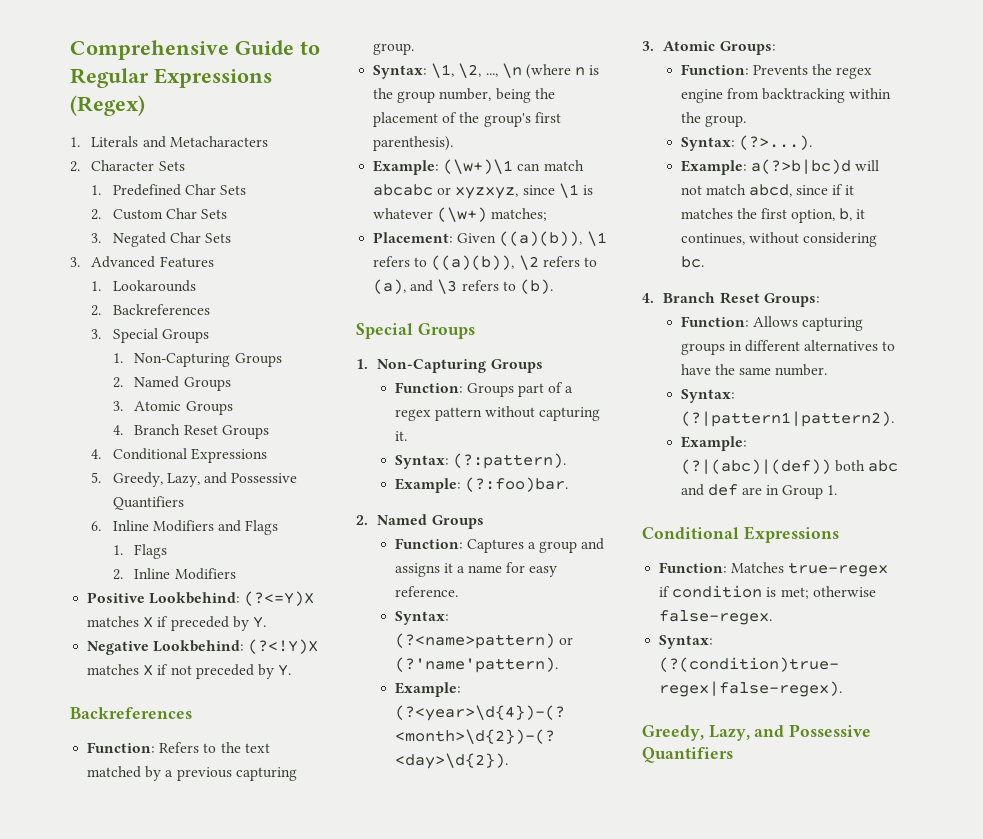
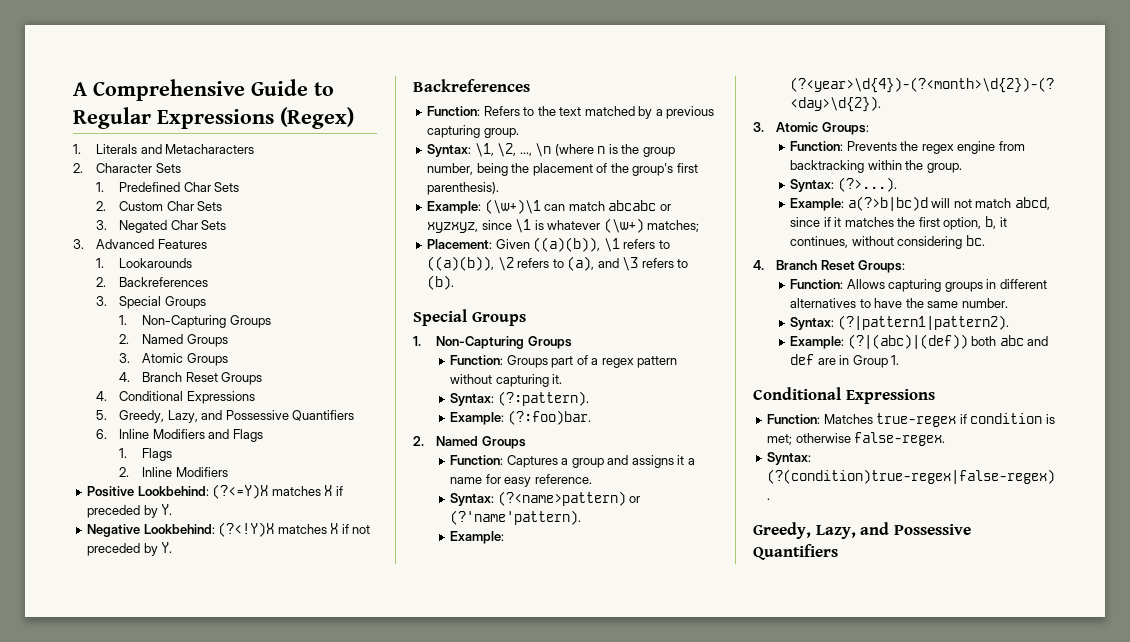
- Comprehensive Guide to Regular Expressions (Regex)
+ A Comprehensive Guide to Regular Expressions (Regex)

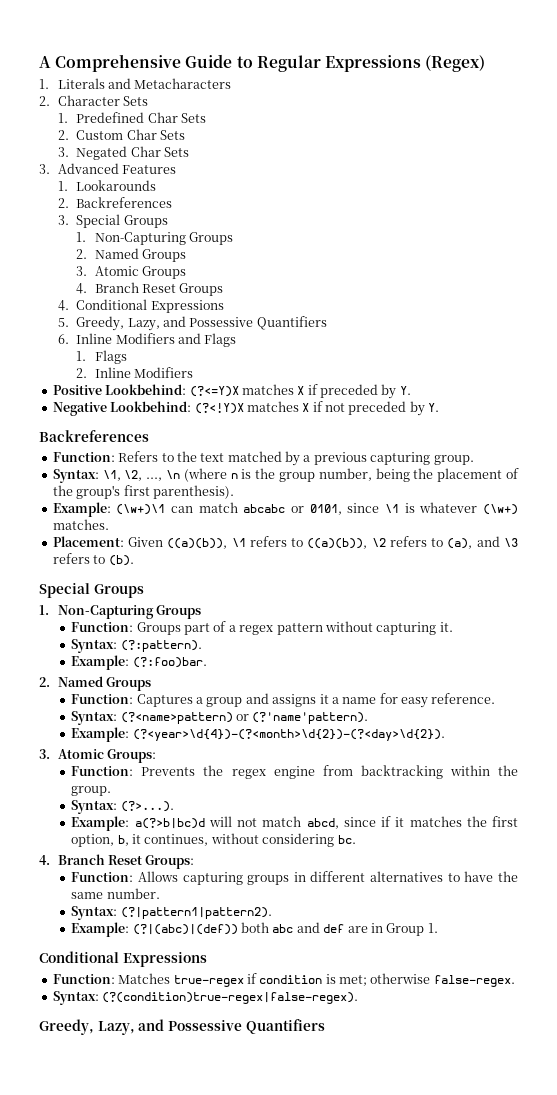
- Example: (\w+)\1 can match abcabc or xyzxyz, since \1 is whatever (\w+) matches;
+ Example: (\w+)\1 can match abcabc or 0101, since \1 is whatever (\w+) matches.

